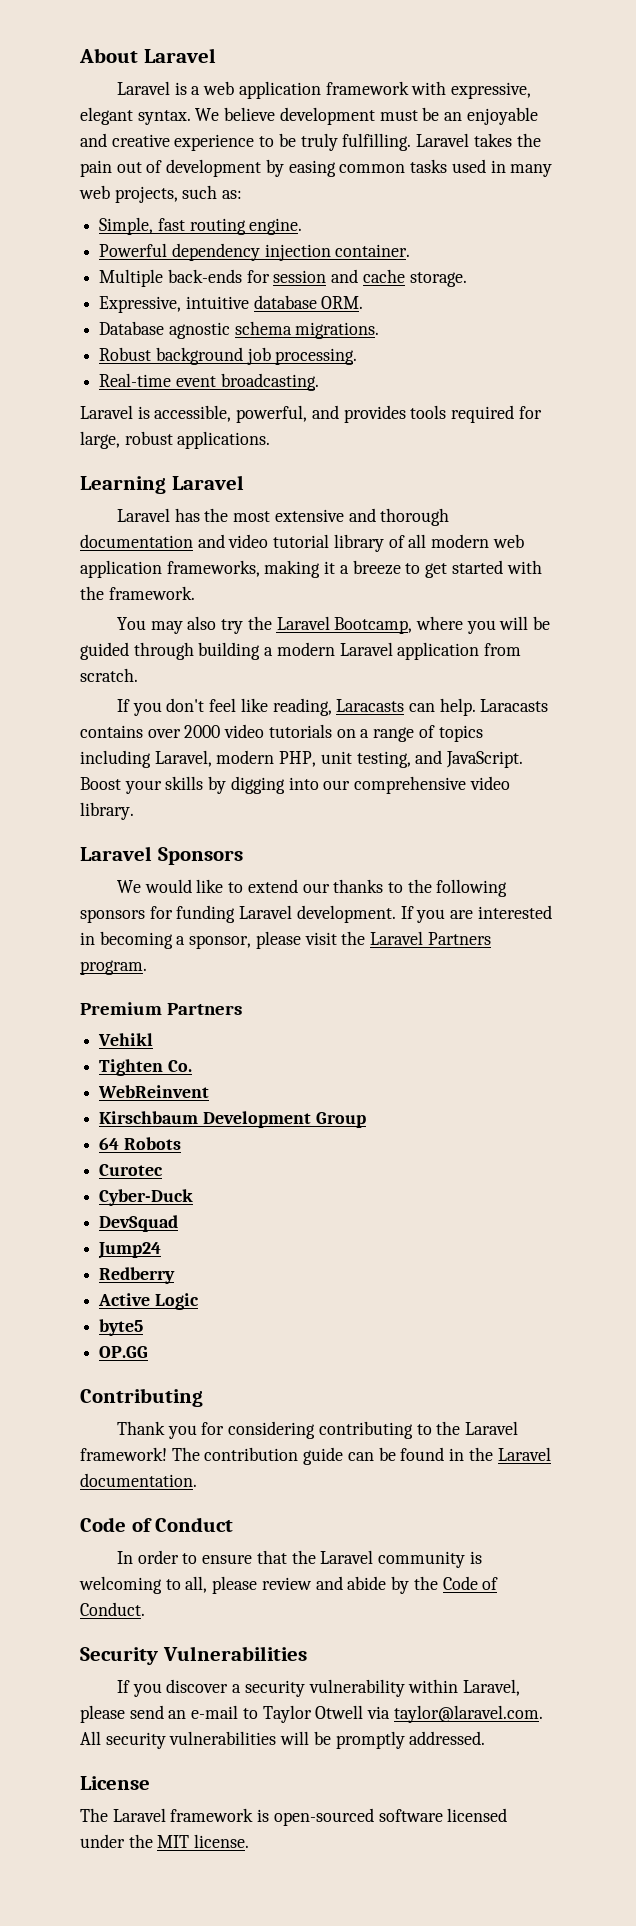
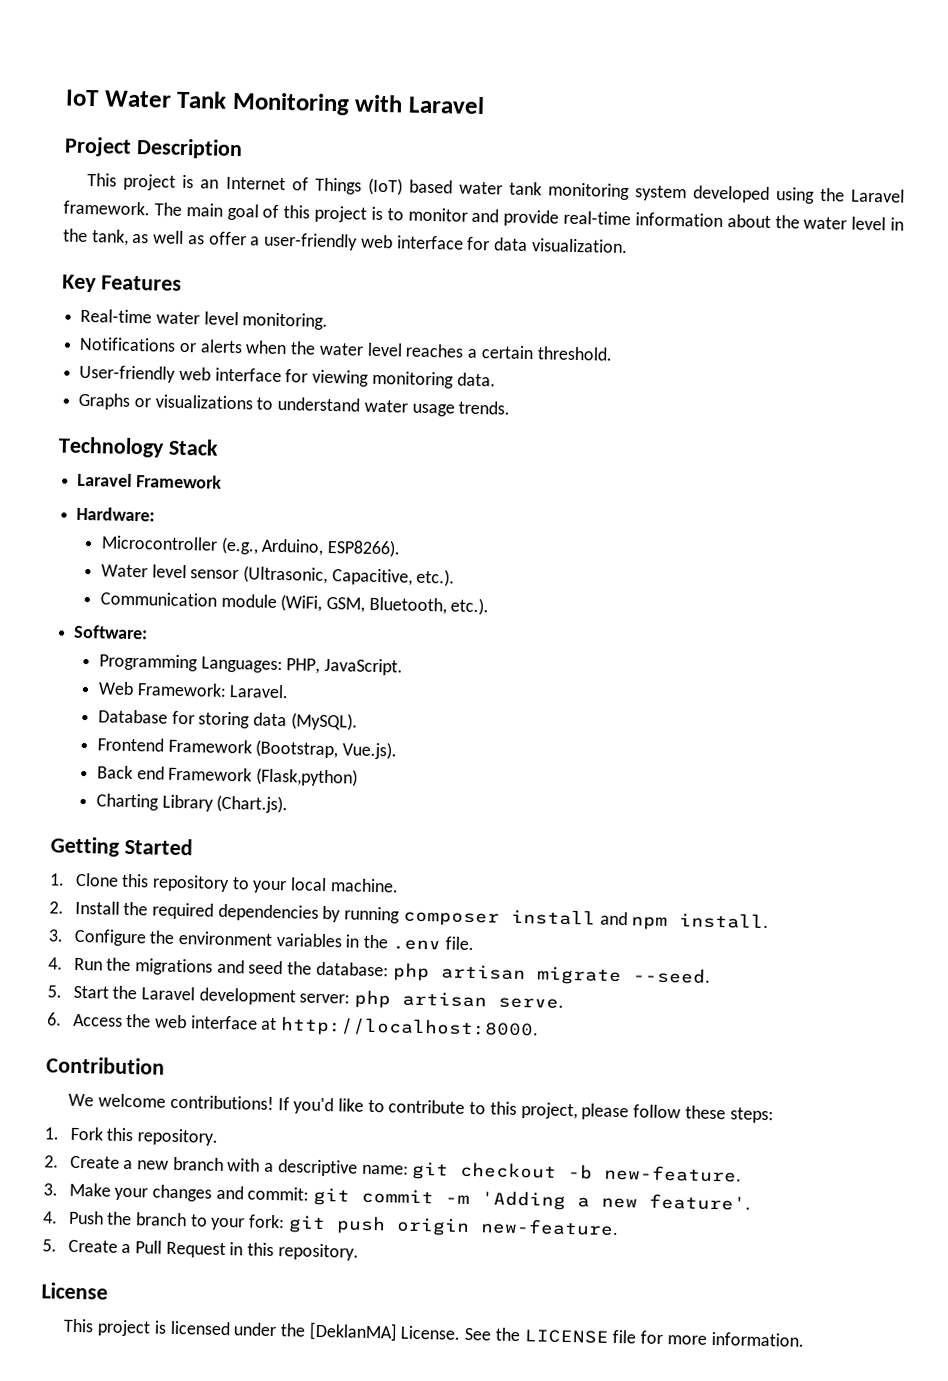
- About Laravel
- Laravel is a web application framework with expressive, elegant syntax. We believe development must be an enjoyable and creative experience to be truly fulfilling. Laravel takes the pain out of development by easing common tasks used in many web projects, such as:
- Simple, fast routing engine.
- Powerful dependency injection container.
- Multiple back-ends for session and cache storage.
- Expressive, intuitive database ORM.
- Database agnostic schema migrations.
- Robust background job processing.
- Real-time event broadcasting.
- Laravel is accessible, powerful, and provides tools required for large, robust applications.
- Learning Laravel
- Laravel has the most extensive and thorough documentation and video tutorial library of all modern web application frameworks, making it a breeze to get started with the framework.
- You may also try the Laravel Bootcamp, where you will be guided through building a modern Laravel application from scratch.
- If you don't feel like reading, Laracasts can help. Laracasts contains over 2000 video tutorials on a range of topics including Laravel, modern PHP, unit testing, and JavaScript. Boost your skills by digging into our comprehensive video library.
- Laravel Sponsors
- We would like to extend our thanks to the following sponsors for funding Laravel development. If you are interested in becoming a sponsor, please visit the Laravel Partners program.
- Premium Partners
- Vehikl
- Tighten Co.
- WebReinvent
- Kirschbaum Development Group
- 64 Robots
- Curotec
- Cyber-Duck
- DevSquad
- Jump24
- Redberry
- Active Logic
- byte5
- OP.GG
- Contributing
- Thank you for considering contributing to the Laravel framework! The contribution guide can be found in the Laravel documentation.
- Code of Conduct
- In order to ensure that the Laravel community is welcoming to all, please review and abide by the Code of Conduct.
- Security Vulnerabilities
- If you discover a security vulnerability within Laravel, please send an e-mail to Taylor Otwell via taylor@laravel.com. All security vulnerabilities will be promptly addressed.
+ IoT Water Tank Monitoring with Laravel
+ Project Description
+ This project is an Internet of Things (IoT) based water tank monitoring system developed using the Laravel framework. The main goal of this project is to monitor and provide real-time information about the water level in the tank, as well as offer a user-friendly web interface for data visualization.
+ Key Features
+ Real-time water level monitoring.
+ Notifications or alerts when the water level reaches a certain threshold.
+ User-friendly web interface for viewing monitoring data.
+ Graphs or visualizations to understand water usage trends.
+ Technology Stack
+ Laravel Framework
+ Hardware:
+ Microcontroller (e.g., Arduino, ESP8266).
+ Water level sensor (Ultrasonic, Capacitive, etc.).
+ Communication module (WiFi, GSM, Bluetooth, etc.).
+ Software:
+ Programming Languages: PHP, JavaScript.
+ Web Framework: Laravel.
+ Database for storing data (MySQL).
+ Frontend Framework (Bootstrap, Vue.js).
+ Back end Framework (Flask,python)
+ Charting Library (Chart.js).
+ Getting Started
+ 1. Clone this repository to your local machine.
+ 2. Install the required dependencies by running composer install and npm install.
+ 3. Configure the environment variables in the .env file.
+ 4. Run the migrations and seed the database: php artisan migrate --seed.
+ 5. Start the Laravel development server: php artisan serve.
+ 6. Access the web interface at http://localhost:8000.
+ Contribution
+ We welcome contributions! If you'd like to contribute to this project, please follow these steps:
+ 1. Fork this repository.
+ 2. Create a new branch with a descriptive name: git checkout -b new-feature.
+ 3. Make your changes and commit: git commit -m 'Adding a new feature'.
+ 4. Push the branch to your fork: git push origin new-feature.
+ 5. Create a Pull Request in this repository.
  License
- The Laravel framework is open-sourced software licensed under the MIT license.
+ This project is licensed under the [DeklanMA] License. See the LICENSE file for more information.

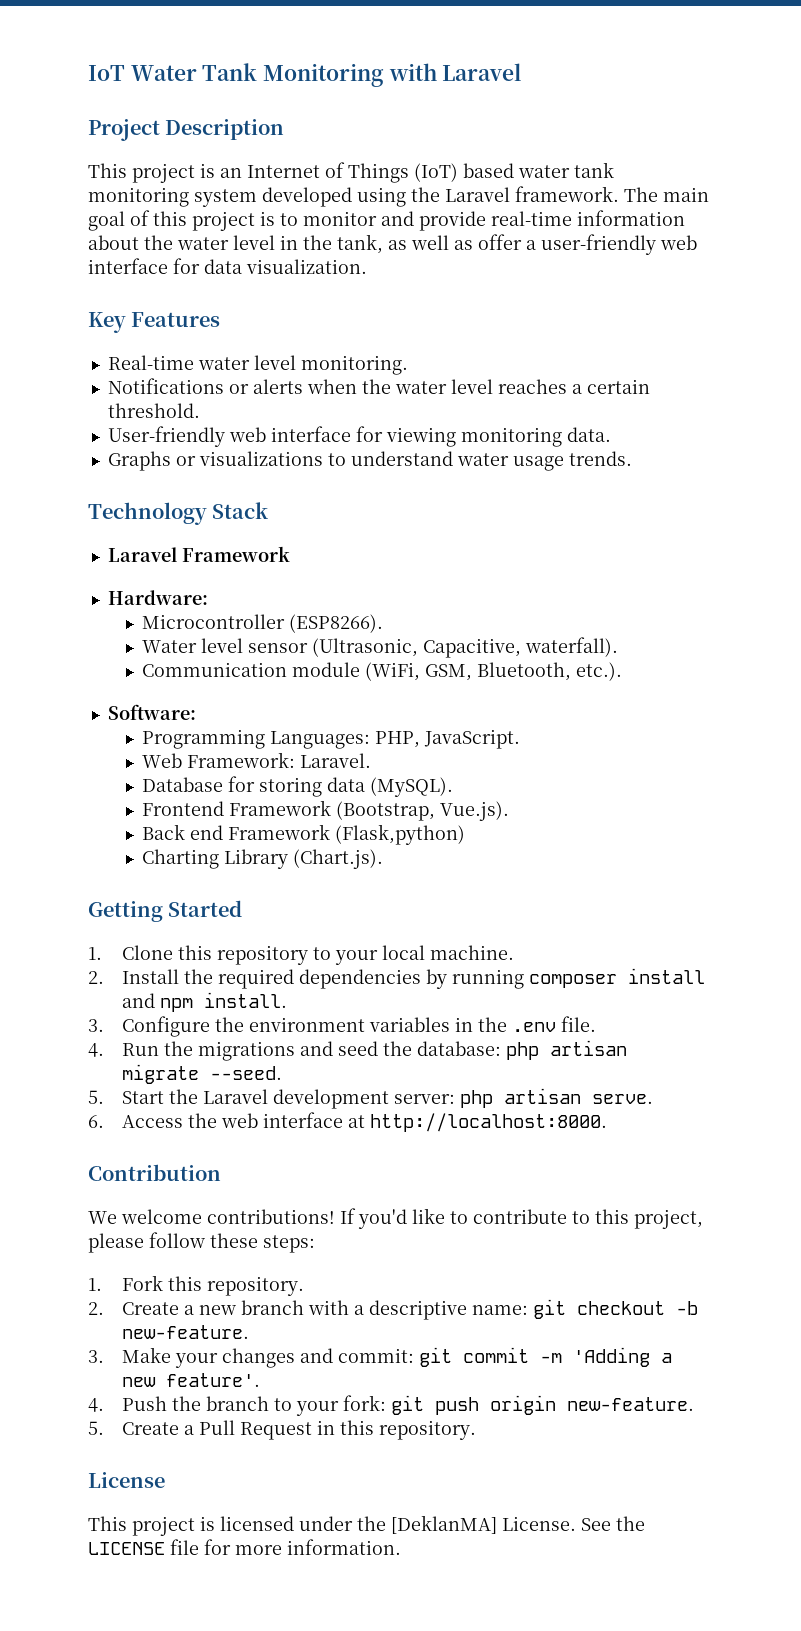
- Microcontroller (e.g., Arduino, ESP8266).
+ Microcontroller (ESP8266).
- Water level sensor (Ultrasonic, Capacitive, etc.).
+ Water level sensor (Ultrasonic, Capacitive, waterfall).

